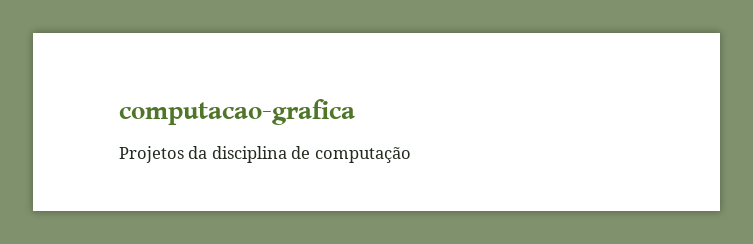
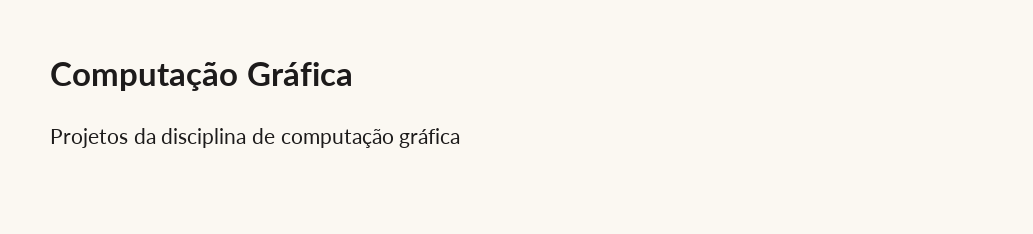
- computacao-grafica
+ Computação Gráfica
- Projetos da disciplina de computação
+ Projetos da disciplina de computação gráfica

